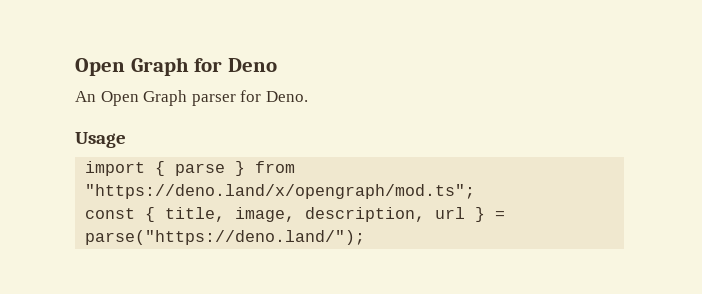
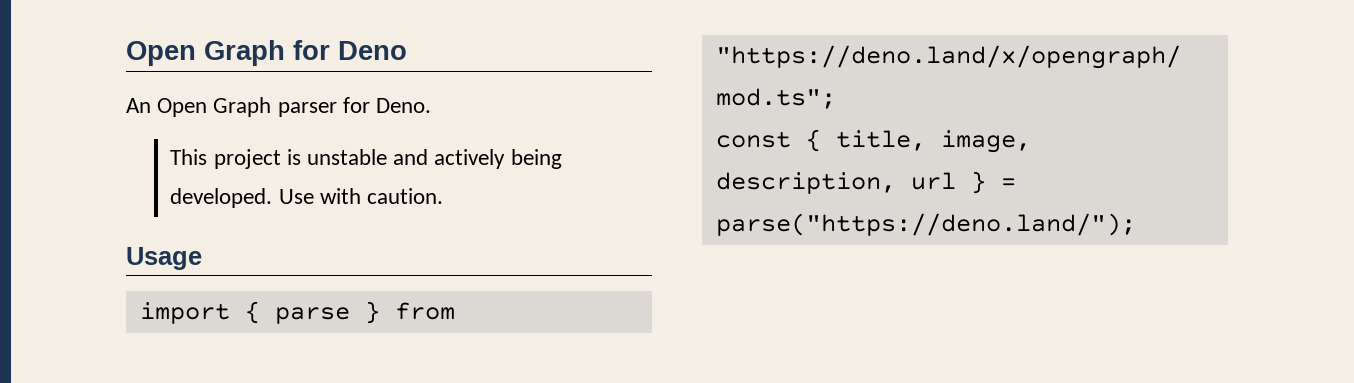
+ This project is unstable and actively being developed. Use with caution.

